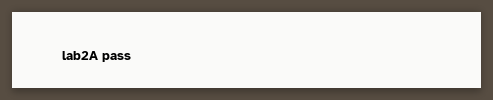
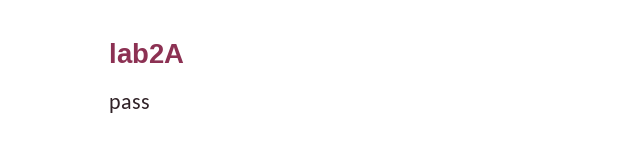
- lab2A pass
+ lab2A
+ pass

